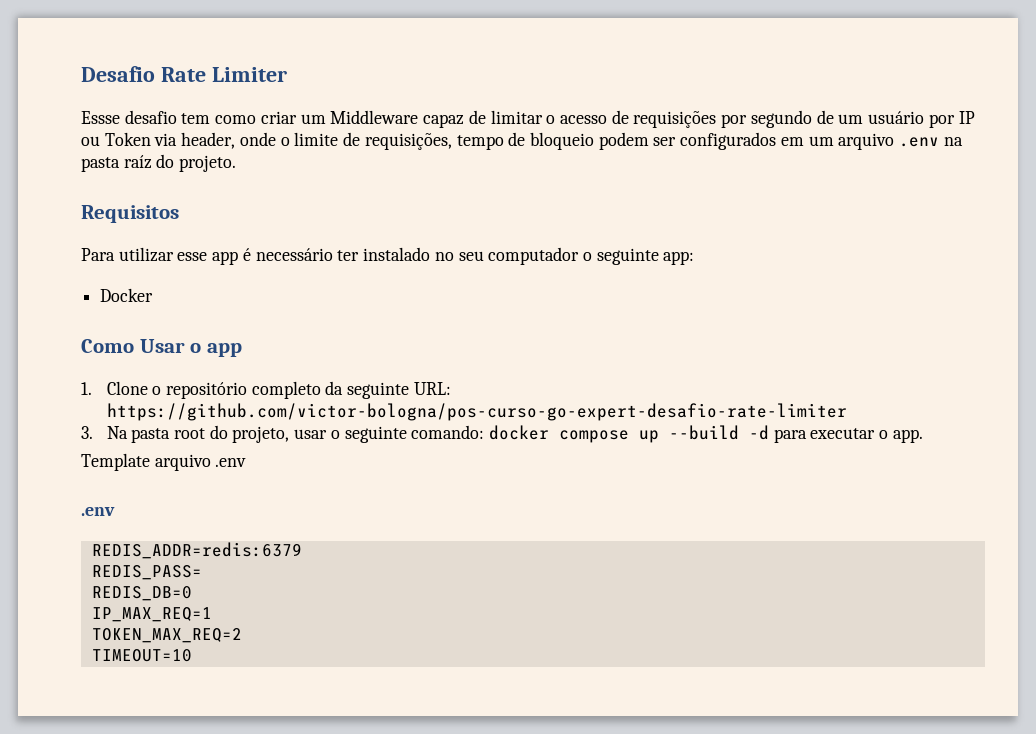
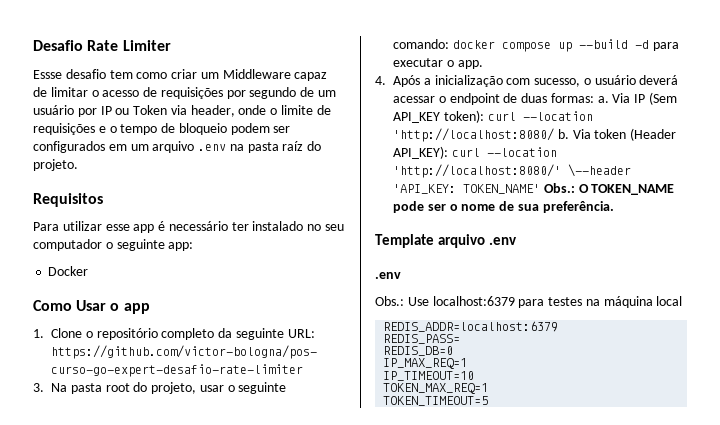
- Essse desafio tem como criar um Middleware capaz de limitar o acesso de requisições por segundo de um usuário por IP ou Token via header, onde o limite de requisições, tempo de bloqueio podem ser configurados em um arquivo .env na pasta raíz do projeto.
+ Essse desafio tem como criar um Middleware capaz de limitar o acesso de requisições por segundo de um usuário por IP ou Token via header, onde o limite de requisições e o tempo de bloqueio podem ser configurados em um arquivo .env na pasta raíz do projeto.
+ 4. Após a inicialização com sucesso, o usuário deverá acessar o endpoint de duas formas: a. Via IP (Sem API_KEY token): curl --location 'http://localhost:8080/ b. Via token (Header API_KEY): curl --location 'http://localhost:8080/' \--header 'API_KEY: TOKEN_NAME' Obs.: O TOKEN_NAME pode ser o nome de sua preferência.
  Template arquivo .env
  .env
- REDIS_ADDR=redis:6379
+ Obs.: Use localhost:6379 para testes na máquina local
+ REDIS_ADDR=localhost:6379
- TOKEN_MAX_REQ=2
- TIMEOUT=10
+ IP_TIMEOUT=10
+ TOKEN_MAX_REQ=1
+ TOKEN_TIMEOUT=5

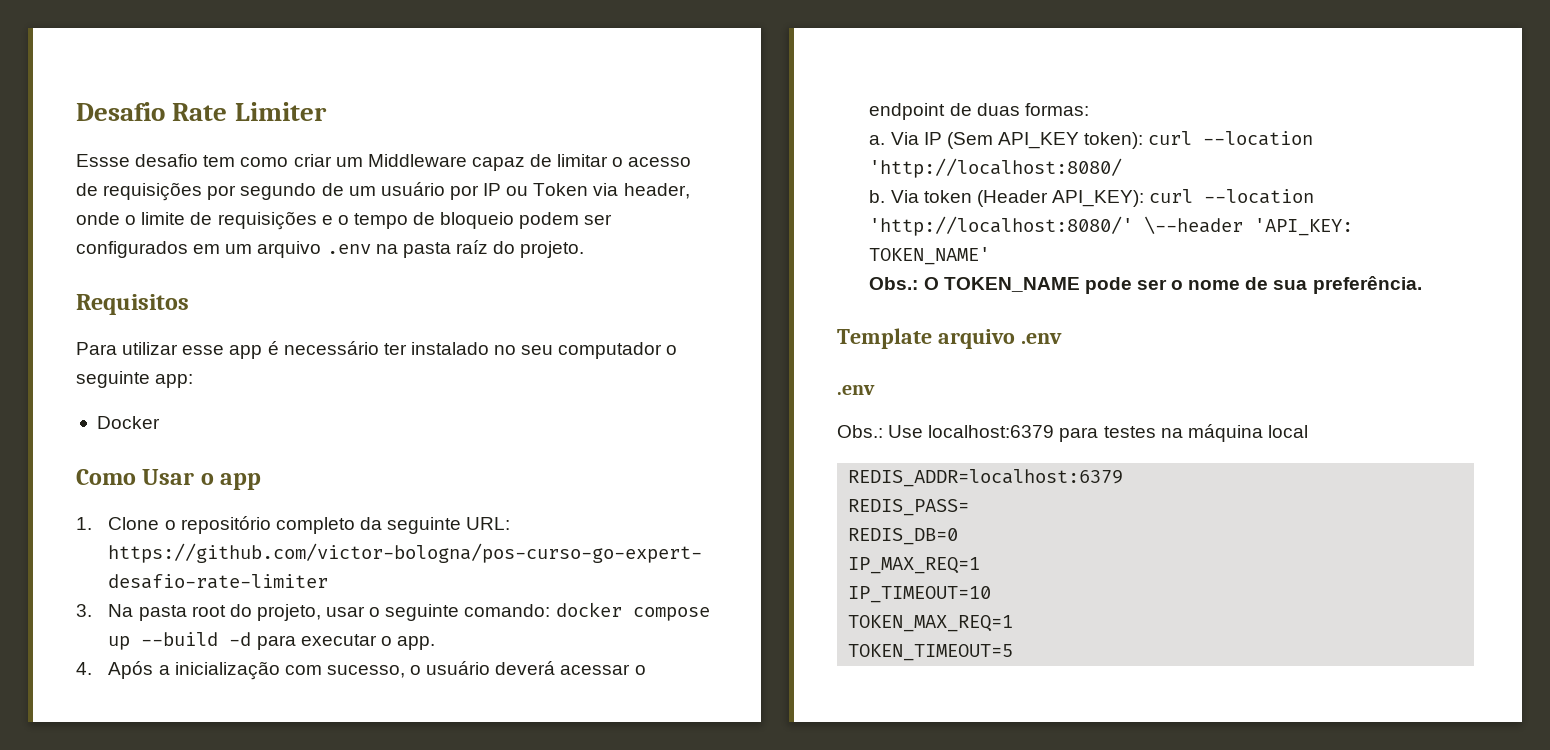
- 4. Após a inicialização com sucesso, o usuário deverá acessar o endpoint de duas formas: a.
+ 4. Após a inicialização com sucesso, o usuário deverá acessar o endpoint de duas formas:
+ a.
- Via IP (Sem API_KEY token): curl --location 'http://localhost:8080/ b.
+ Via IP (Sem API_KEY token): curl --location 'http://localhost:8080/
+ b.
- Via token (Header API_KEY): curl --location 'http://localhost:8080/' \--header 'API_KEY: TOKEN_NAME' Obs.: O TOKEN_NAME pode ser o nome de sua preferência.
+ Via token (Header API_KEY): curl --location 'http://localhost:8080/' \--header 'API_KEY: TOKEN_NAME'
+ Obs.: O TOKEN_NAME pode ser o nome de sua preferência.

